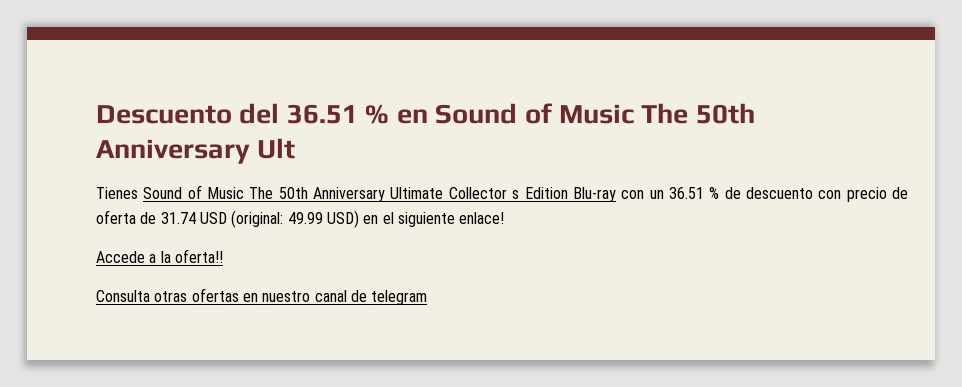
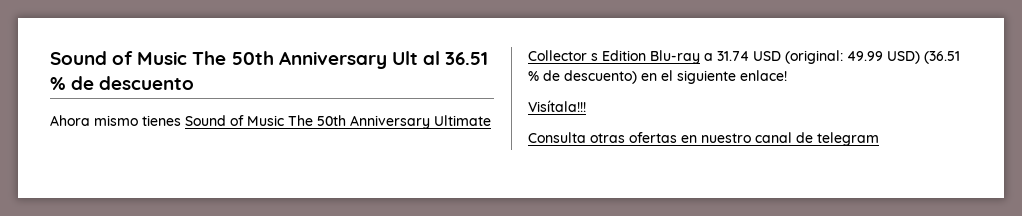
- Descuento del 36.51 % en Sound of Music The 50th Anniversary Ult
- Tienes Sound of Music The 50th Anniversary Ultimate Collector s Edition Blu-ray con un 36.51 % de descuento con precio de oferta de 31.74 USD (original: 49.99 USD) en el siguiente enlace!
+ Sound of Music The 50th Anniversary Ult al 36.51 % de descuento
+ Ahora mismo tienes Sound of Music The 50th Anniversary Ultimate Collector s Edition Blu-ray a 31.74 USD (original: 49.99 USD) (36.51 % de descuento) en el siguiente enlace!
- Accede a la oferta!!
+ Visítala!!!

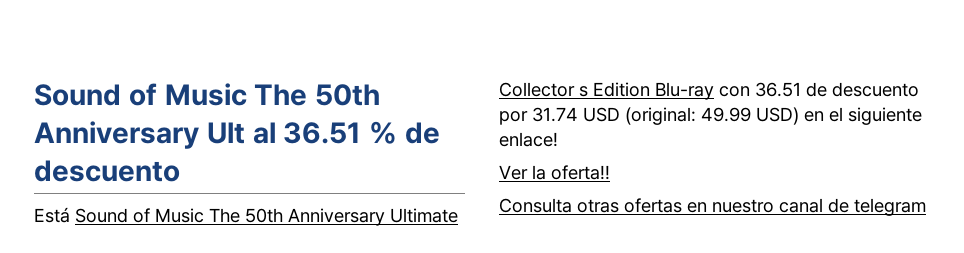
- Ahora mismo tienes Sound of Music The 50th Anniversary Ultimate Collector s Edition Blu-ray a 31.74 USD (original: 49.99 USD) (36.51 % de descuento) en el siguiente enlace!
+ Está Sound of Music The 50th Anniversary Ultimate Collector s Edition Blu-ray con 36.51 de descuento por 31.74 USD (original: 49.99 USD) en el siguiente enlace!
- Visítala!!!
+ Ver la oferta!!

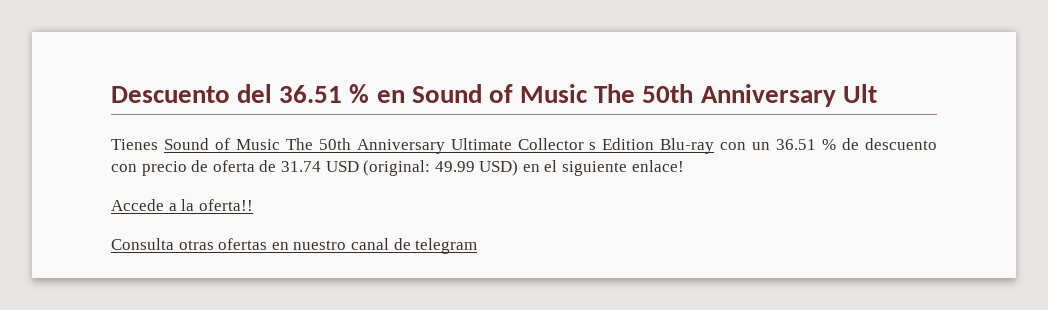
- Sound of Music The 50th Anniversary Ult al 36.51 % de descuento
- Está Sound of Music The 50th Anniversary Ultimate Collector s Edition Blu-ray con 36.51 de descuento por 31.74 USD (original: 49.99 USD) en el siguiente enlace!
+ Descuento del 36.51 % en Sound of Music The 50th Anniversary Ult
+ Tienes Sound of Music The 50th Anniversary Ultimate Collector s Edition Blu-ray con un 36.51 % de descuento con precio de oferta de 31.74 USD (original: 49.99 USD) en el siguiente enlace!
- Ver la oferta!!
+ Accede a la oferta!!

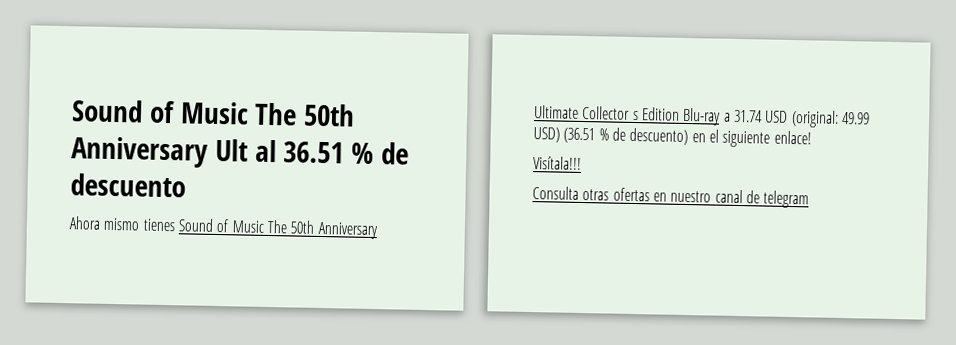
- Descuento del 36.51 % en Sound of Music The 50th Anniversary Ult
- Tienes Sound of Music The 50th Anniversary Ultimate Collector s Edition Blu-ray con un 36.51 % de descuento con precio de oferta de 31.74 USD (original: 49.99 USD) en el siguiente enlace!
+ Sound of Music The 50th Anniversary Ult al 36.51 % de descuento
+ Ahora mismo tienes Sound of Music The 50th Anniversary Ultimate Collector s Edition Blu-ray a 31.74 USD (original: 49.99 USD) (36.51 % de descuento) en el siguiente enlace!
- Accede a la oferta!!
+ Visítala!!!

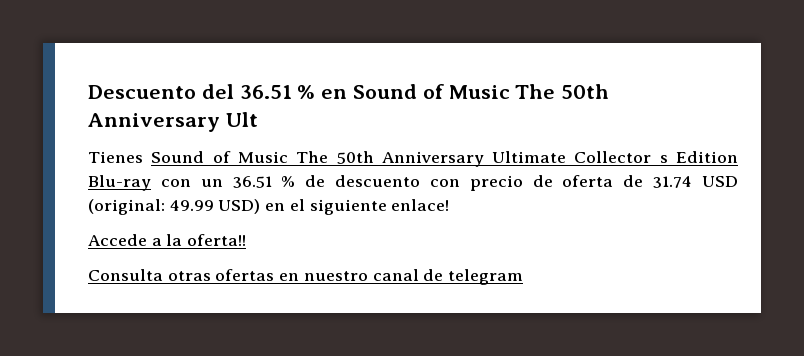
- Sound of Music The 50th Anniversary Ult al 36.51 % de descuento
- Ahora mismo tienes Sound of Music The 50th Anniversary Ultimate Collector s Edition Blu-ray a 31.74 USD (original: 49.99 USD) (36.51 % de descuento) en el siguiente enlace!
+ Descuento del 36.51 % en Sound of Music The 50th Anniversary Ult
+ Tienes Sound of Music The 50th Anniversary Ultimate Collector s Edition Blu-ray con un 36.51 % de descuento con precio de oferta de 31.74 USD (original: 49.99 USD) en el siguiente enlace!
- Visítala!!!
+ Accede a la oferta!!

